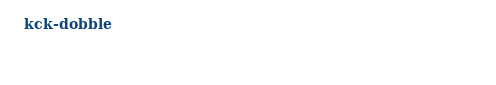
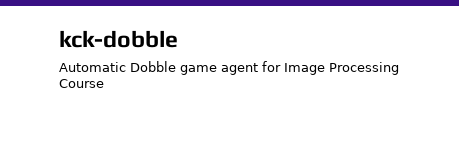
+ Automatic Dobble game agent for Image Processing Course

